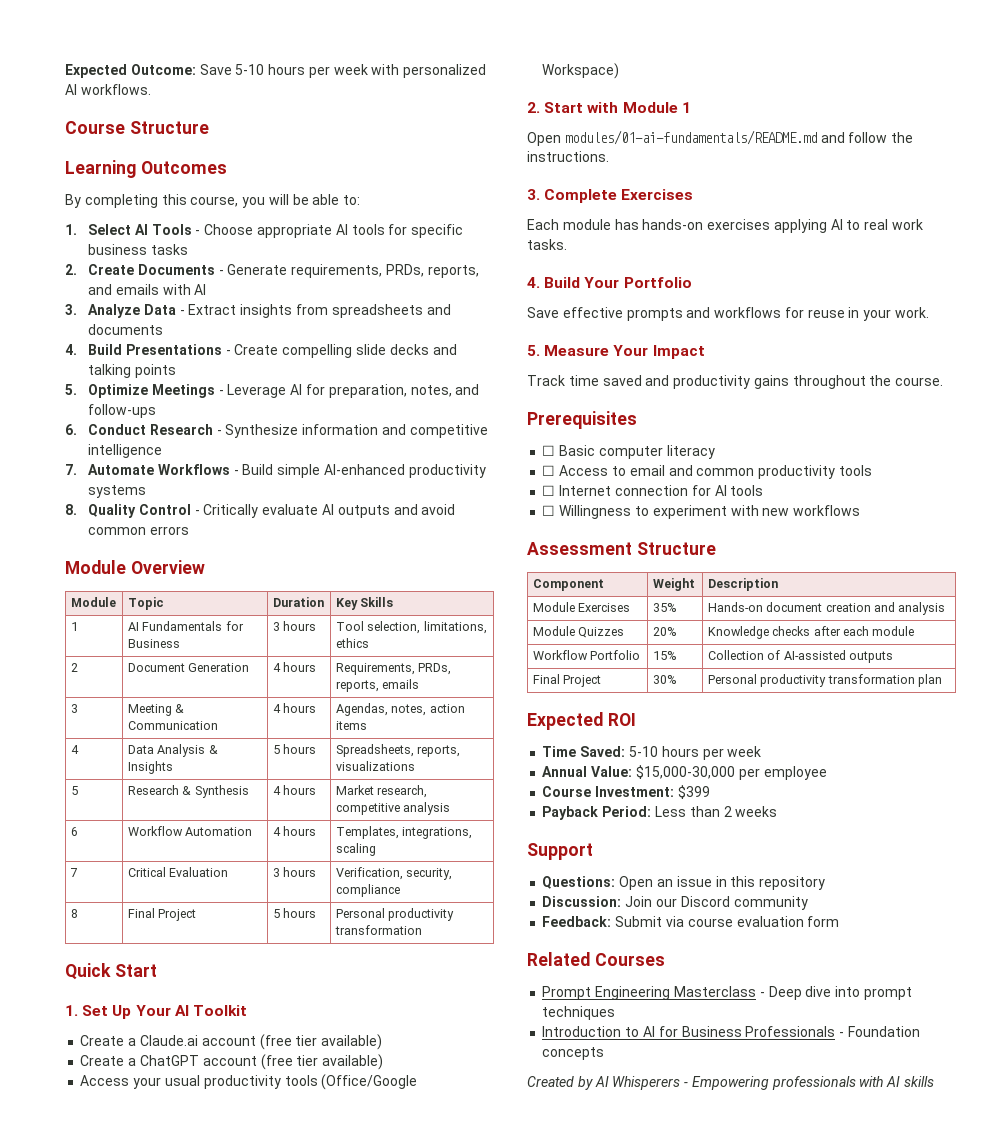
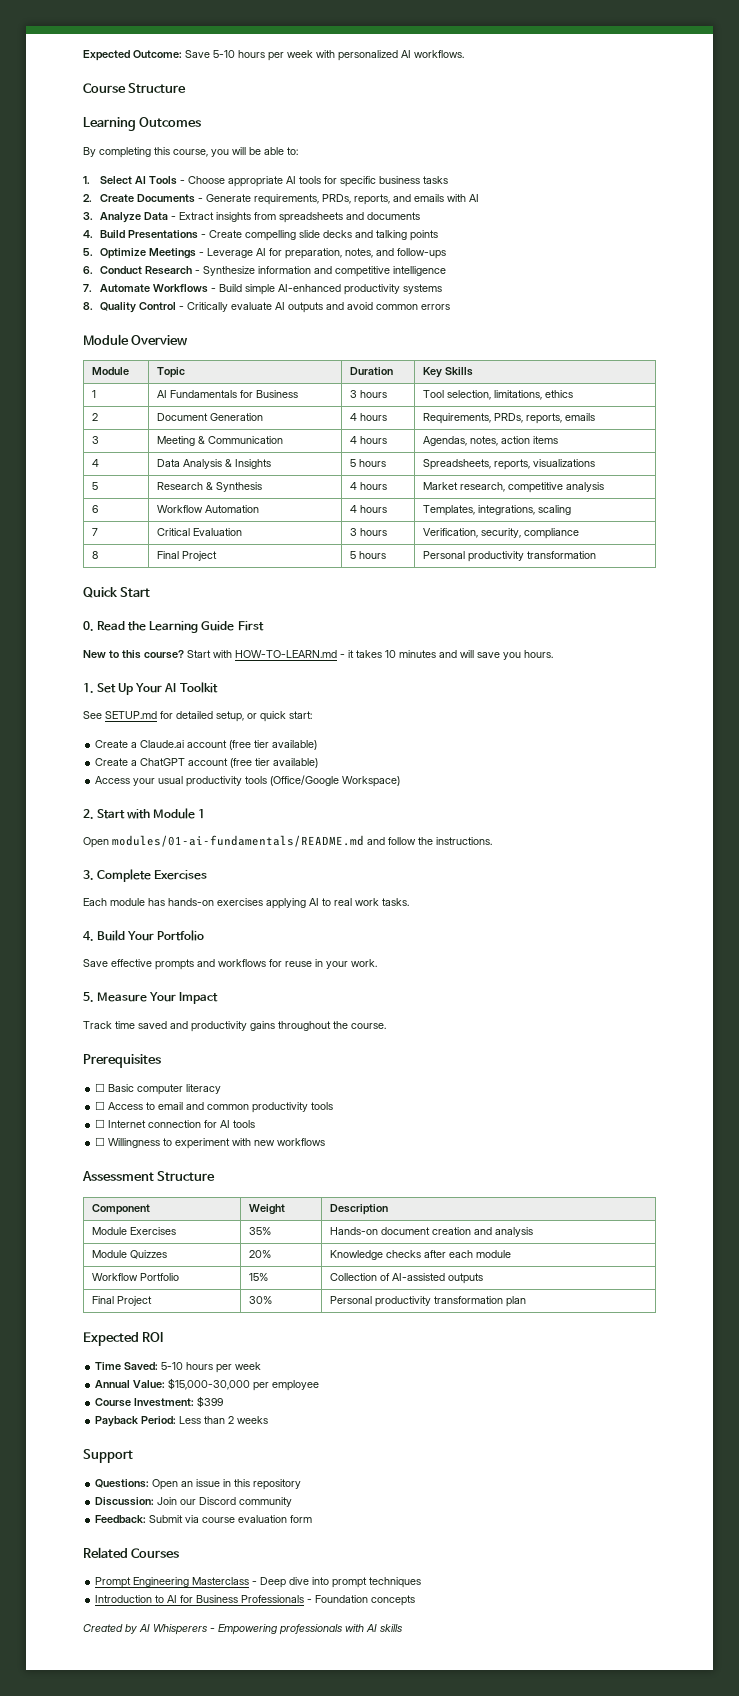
+ 0. Read the Learning Guide First
+ New to this course? Start with HOW-TO-LEARN.md - it takes 10 minutes and will save you hours.
+ See SETUP.md for detailed setup, or quick start:

